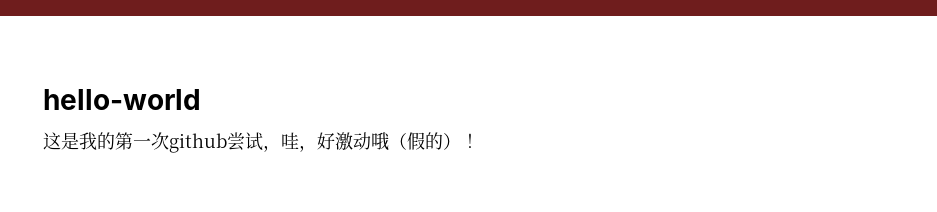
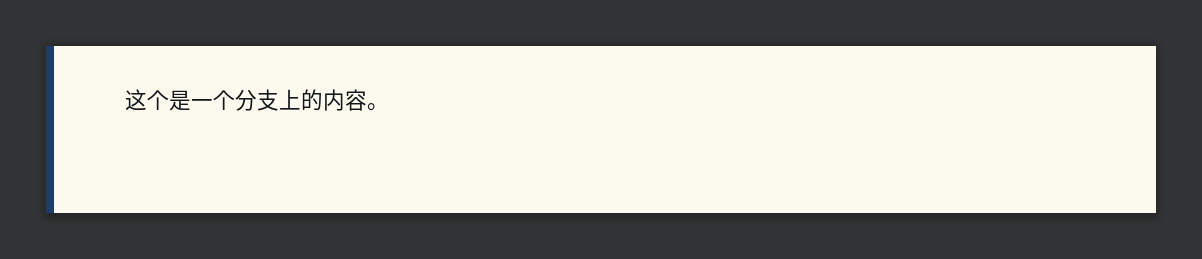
- hello-world
- 这是我的第一次github尝试，哇，好激动哦（假的）！
+ 这个是一个分支上的内容。

